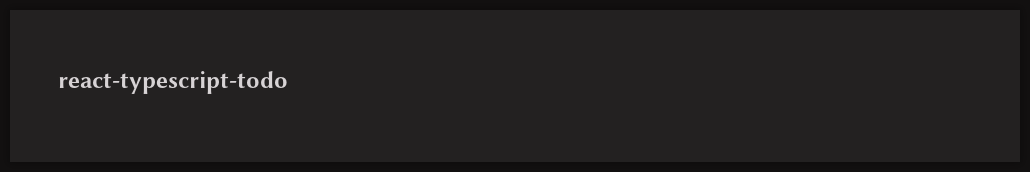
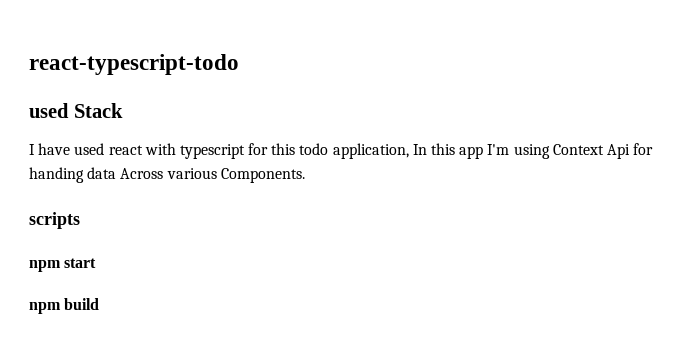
+ used Stack
+ I have used react with typescript for this todo application, In this app I'm using Context Api for handing data Across various Components.
+ scripts
+ npm start
+ npm build

